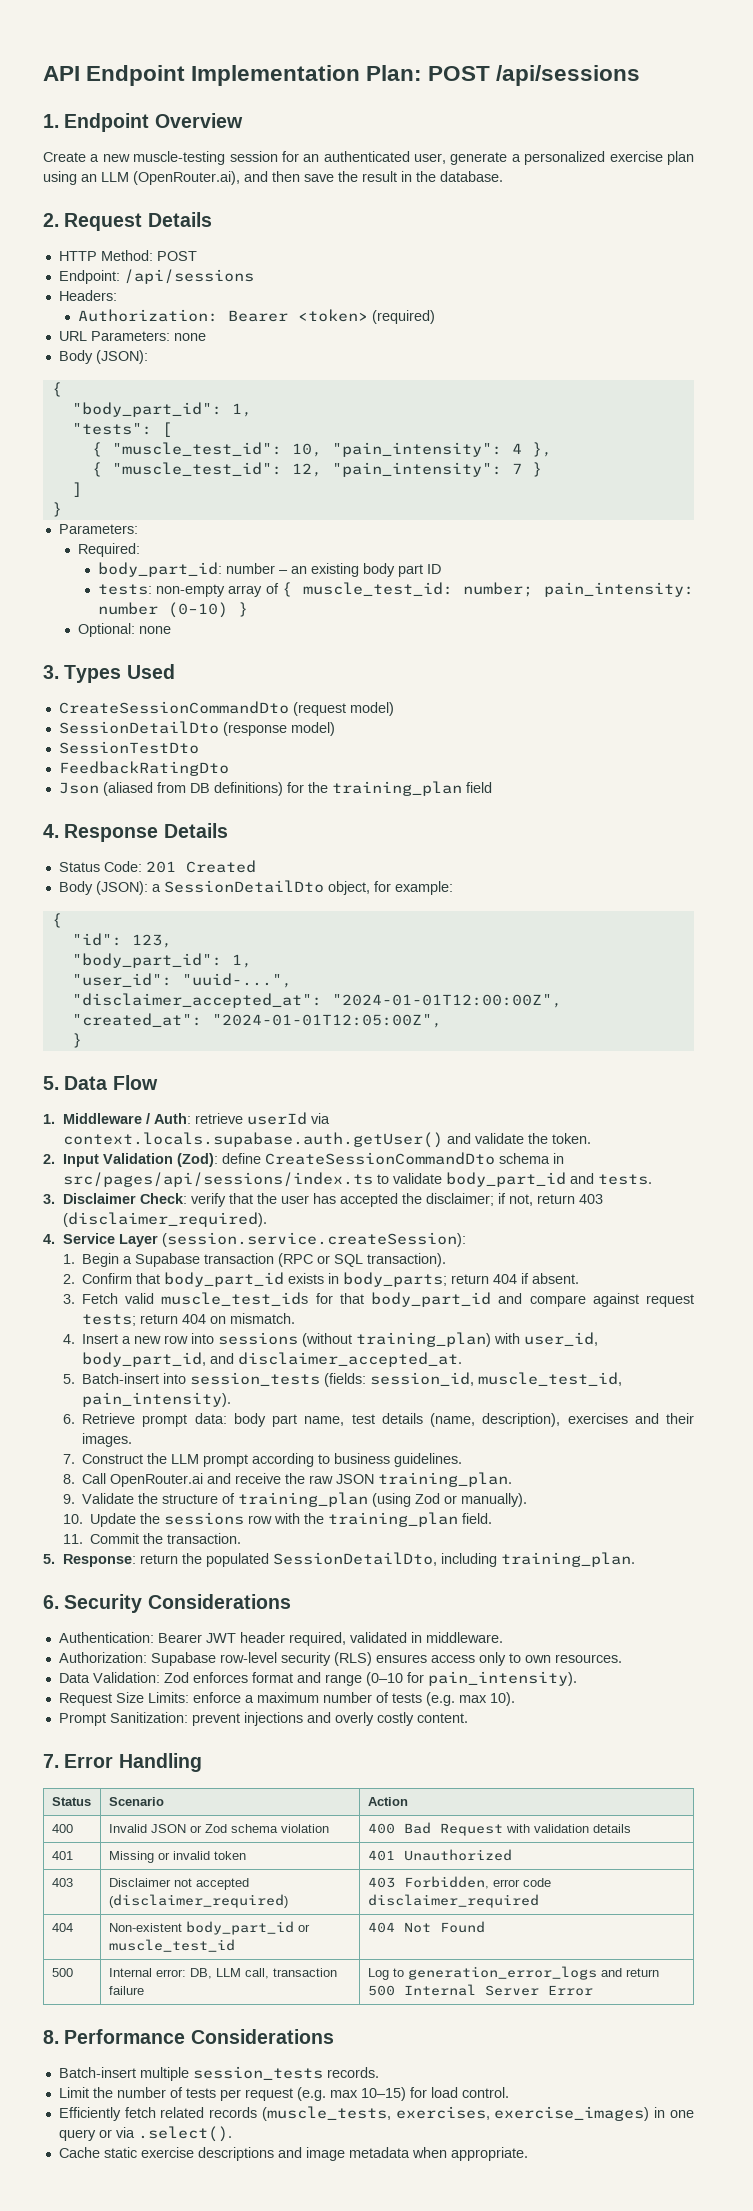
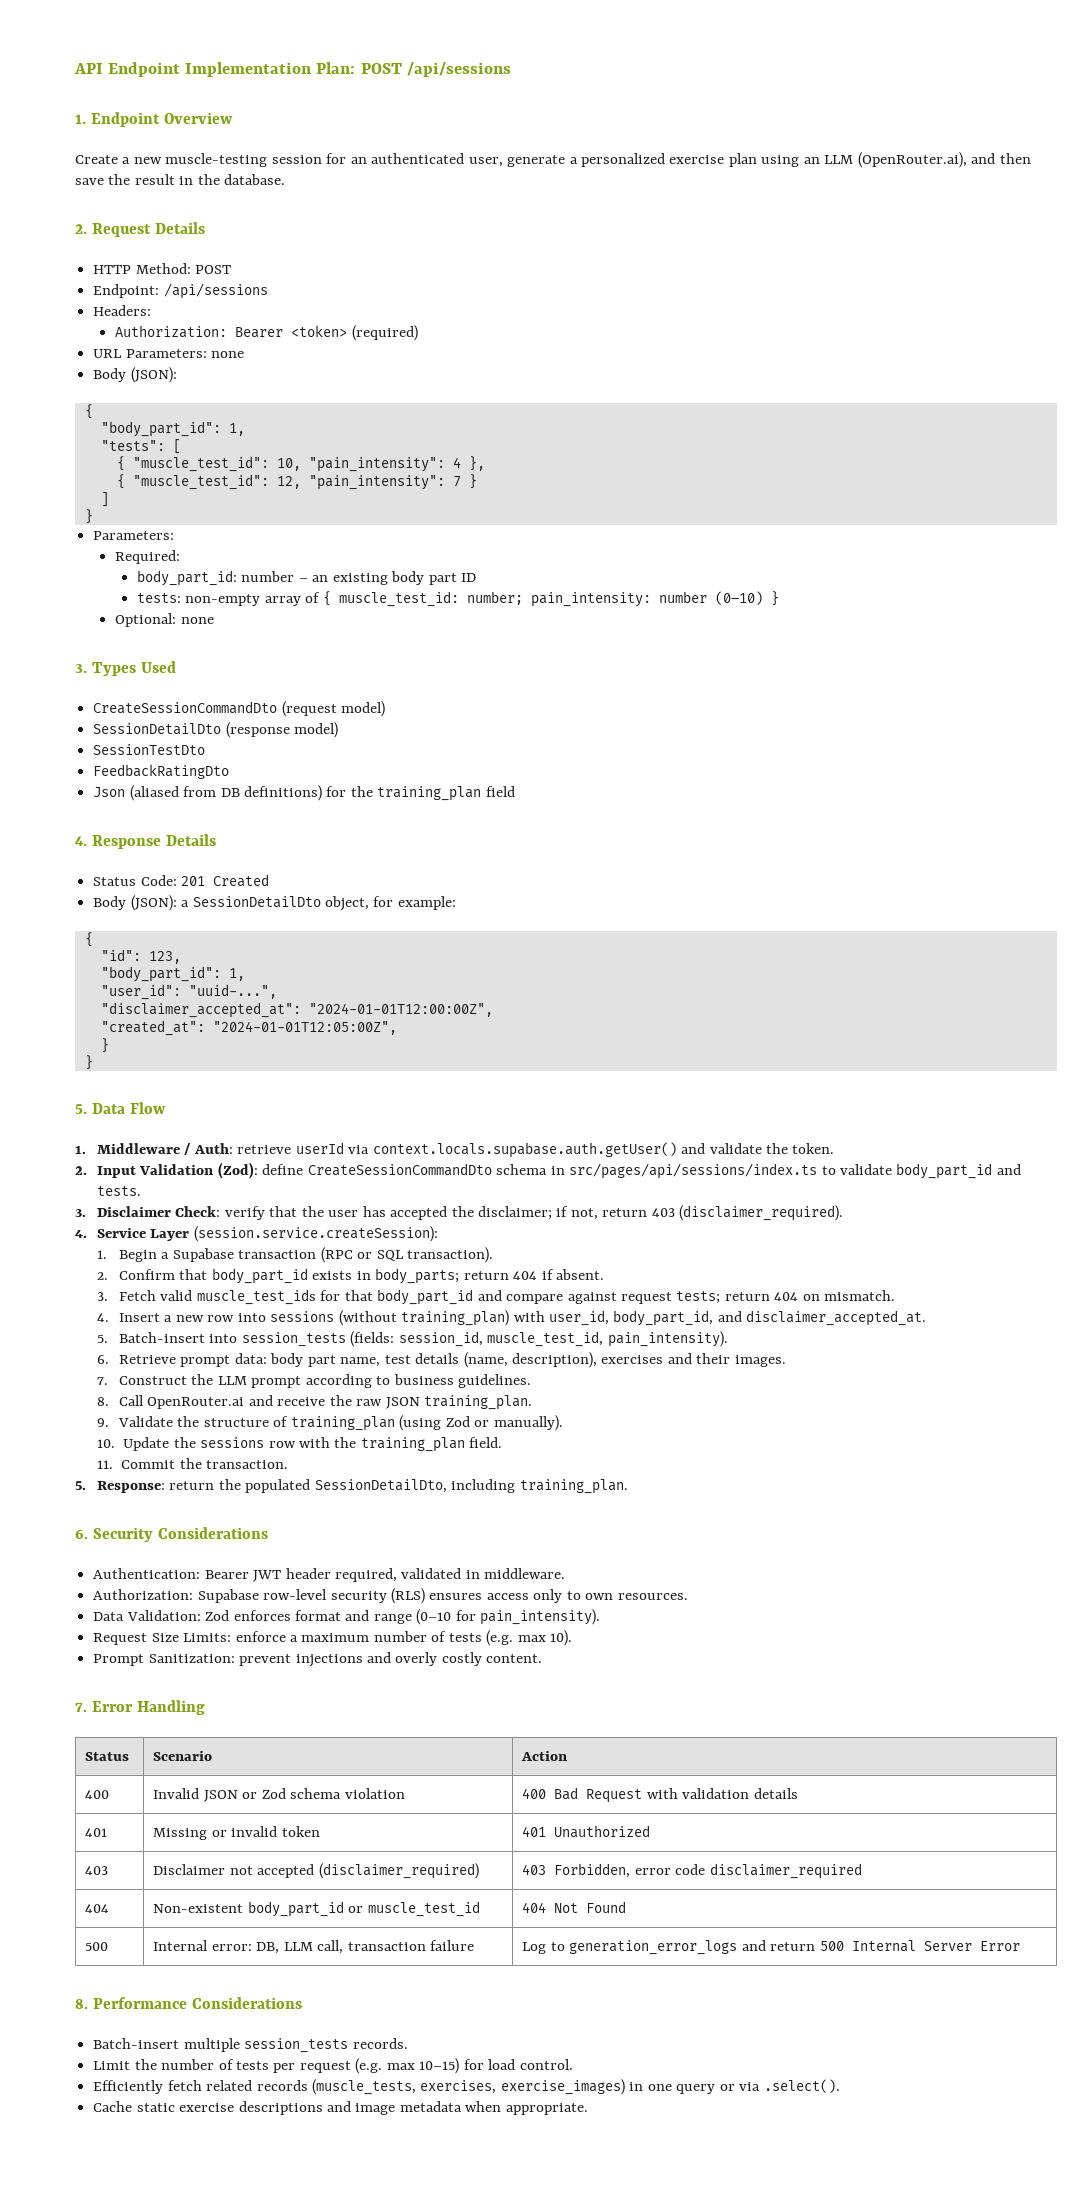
  "created_at": "2024-01-01T12:05:00Z",
+ }

